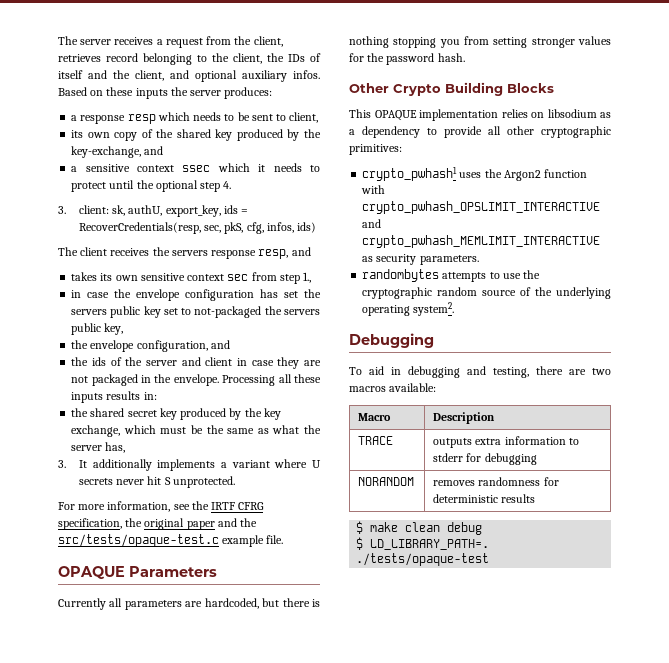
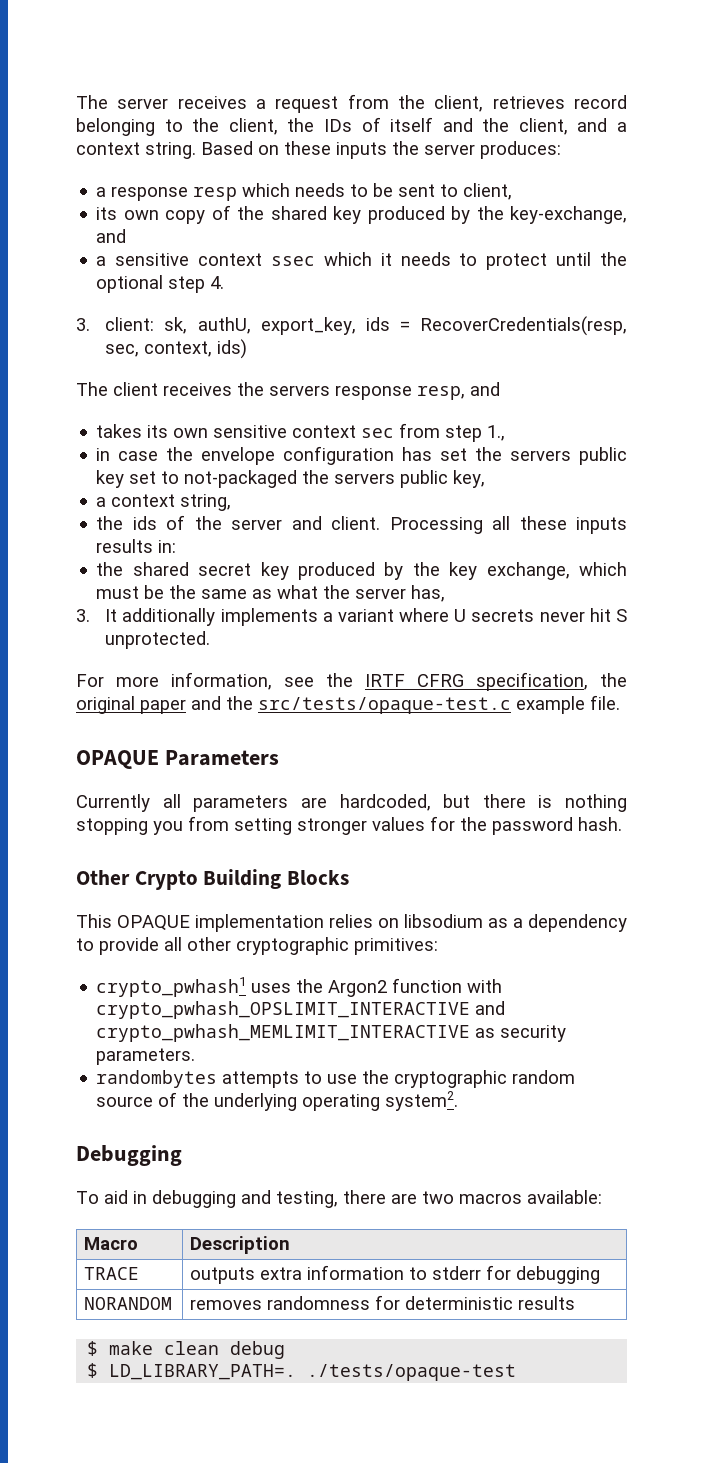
- The server receives a request from the client, retrieves record belonging to the client, the IDs of itself and the client, and optional auxiliary infos.
+ The server receives a request from the client, retrieves record belonging to the client, the IDs of itself and the client, and a context string.
- 3. client: sk, authU, export_key, ids = RecoverCredentials(resp, sec, pkS, cfg, infos, ids)
+ 3. client: sk, authU, export_key, ids = RecoverCredentials(resp, sec, context, ids)
- the envelope configuration, and
+ a context string,
- the ids of the server and client in case they are not packaged in the envelope.
+ the ids of the server and client.

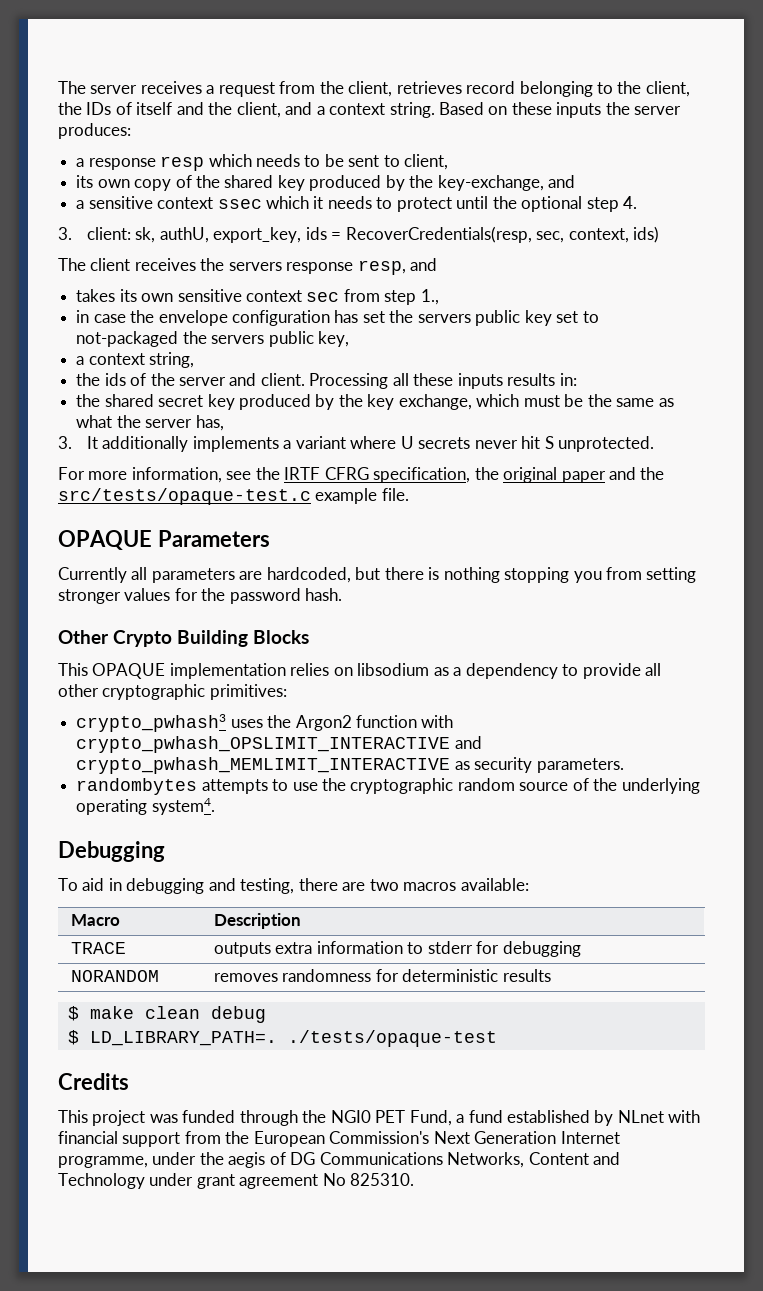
- crypto_pwhash1 uses the Argon2 function with crypto_pwhash_OPSLIMIT_INTERACTIVE and crypto_pwhash_MEMLIMIT_INTERACTIVE as security parameters.
+ crypto_pwhash3 uses the Argon2 function with crypto_pwhash_OPSLIMIT_INTERACTIVE and crypto_pwhash_MEMLIMIT_INTERACTIVE as security parameters.
- randombytes attempts to use the cryptographic random source of the underlying operating system2.
+ randombytes attempts to use the cryptographic random source of the underlying operating system4.
+ Credits
+ This project was funded through the NGI0 PET Fund, a fund established by NLnet with financial support from the European Commission's Next Generation Internet programme, under the aegis of DG Communications Networks, Content and Technology under grant agreement No 825310.

